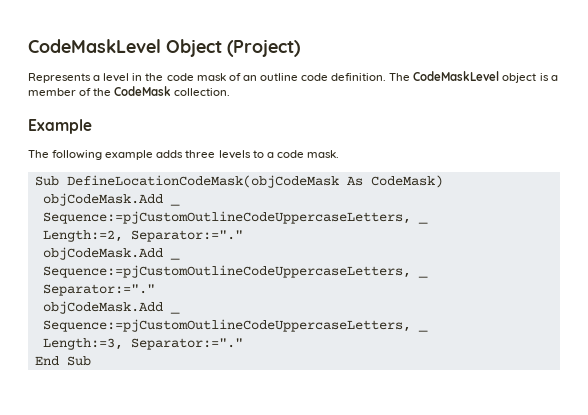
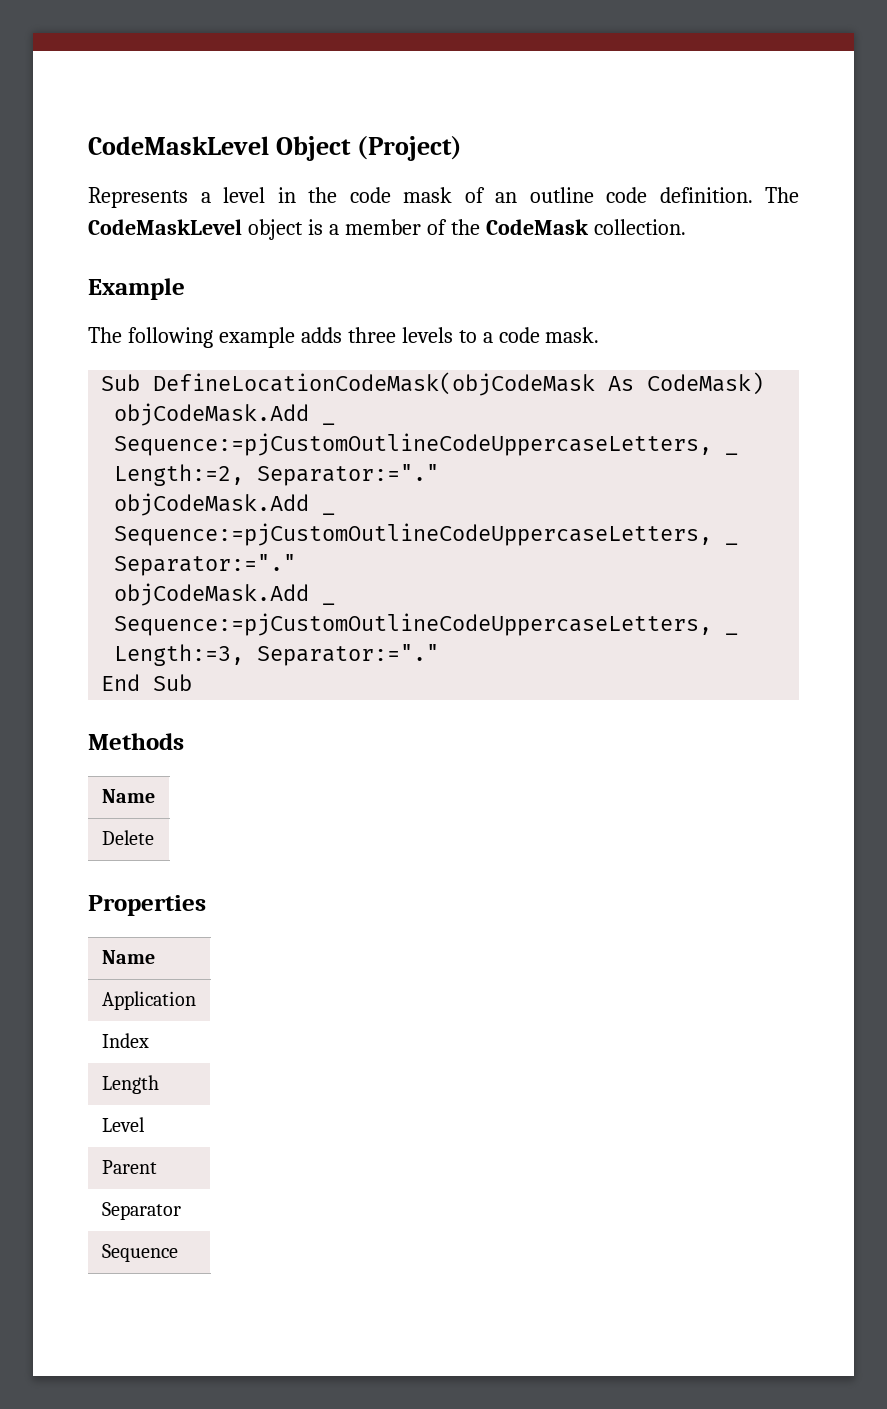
+ Methods
+ Name
+ Delete
+ Properties
+ Name
+ Application
+ Index
+ Length
+ Level
+ Parent
+ Separator
+ Sequence

